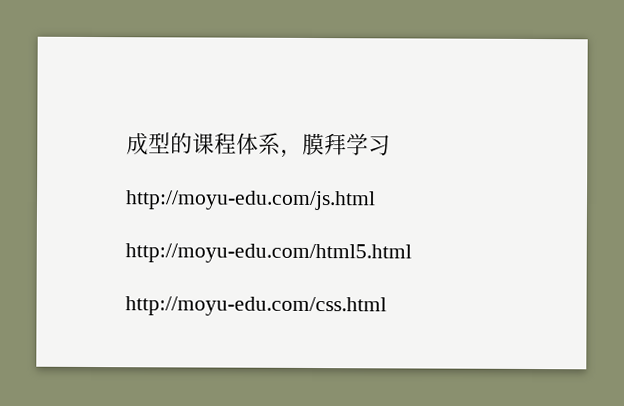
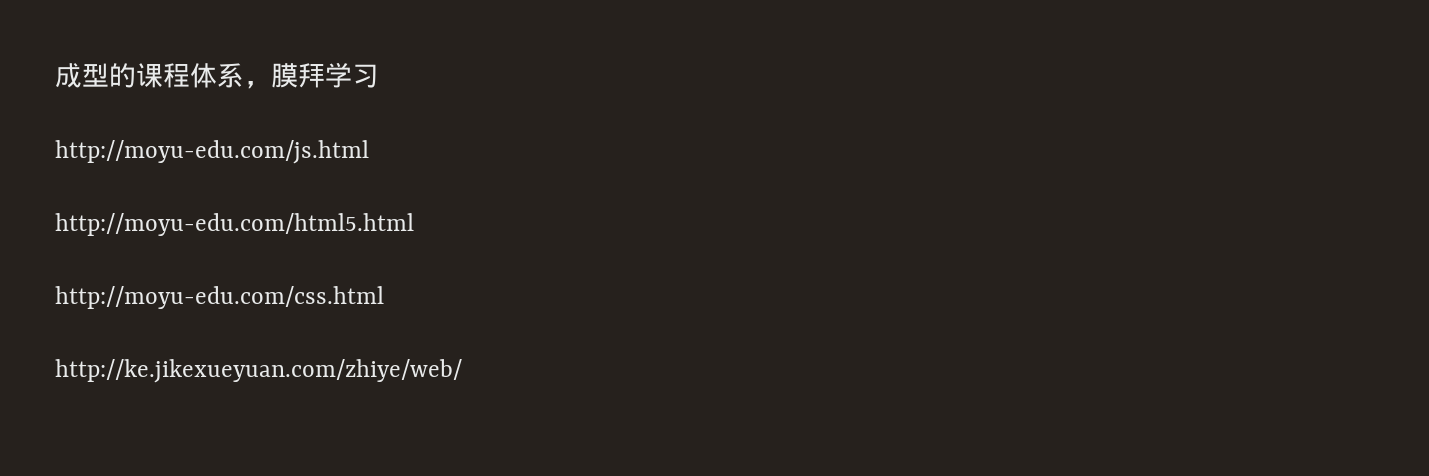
+ http://ke.jikexueyuan.com/zhiye/web/

